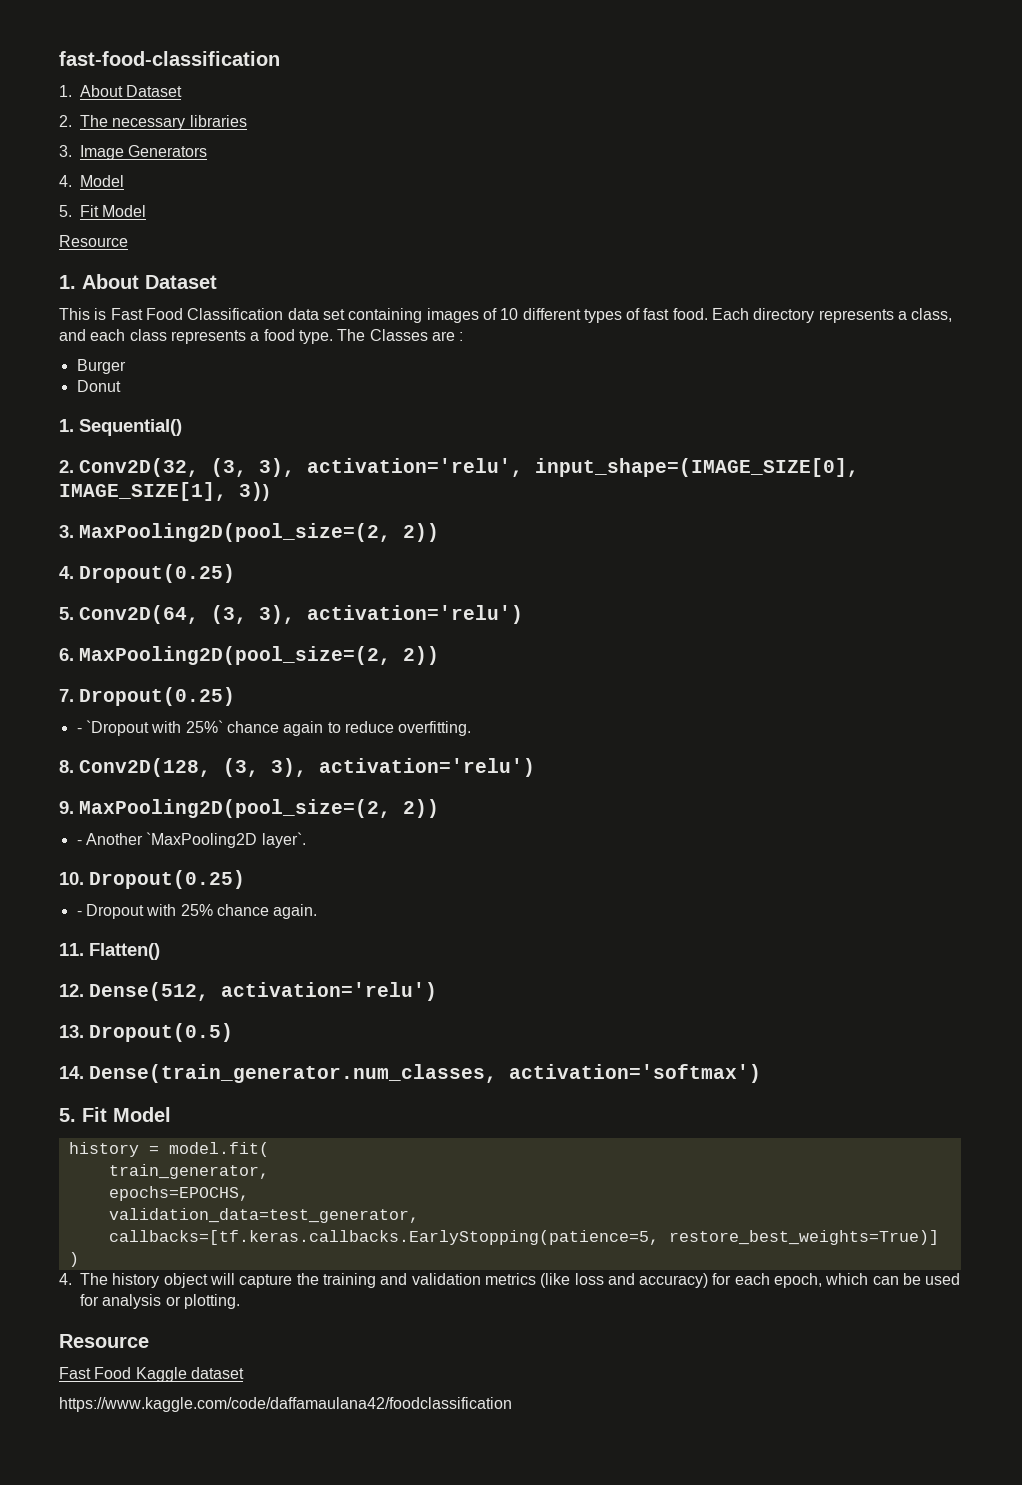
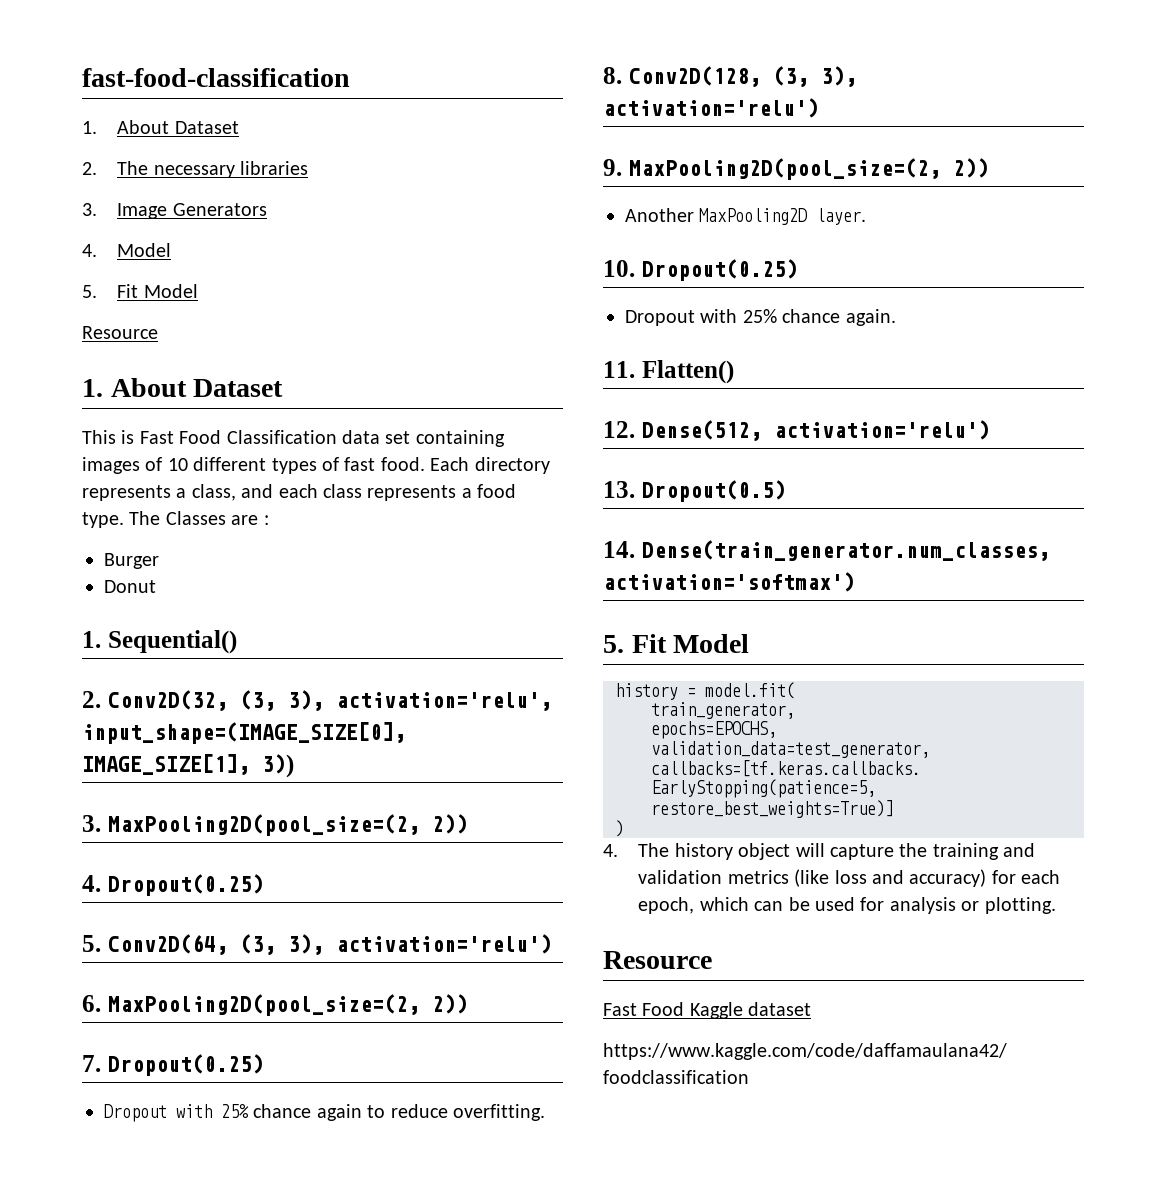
- - `Dropout with 25%` chance again to reduce overfitting.
+ Dropout with 25% chance again to reduce overfitting.
- - Another `MaxPooling2D layer`.
+ Another MaxPooling2D layer.
- - Dropout with 25% chance again.
+ Dropout with 25% chance again.

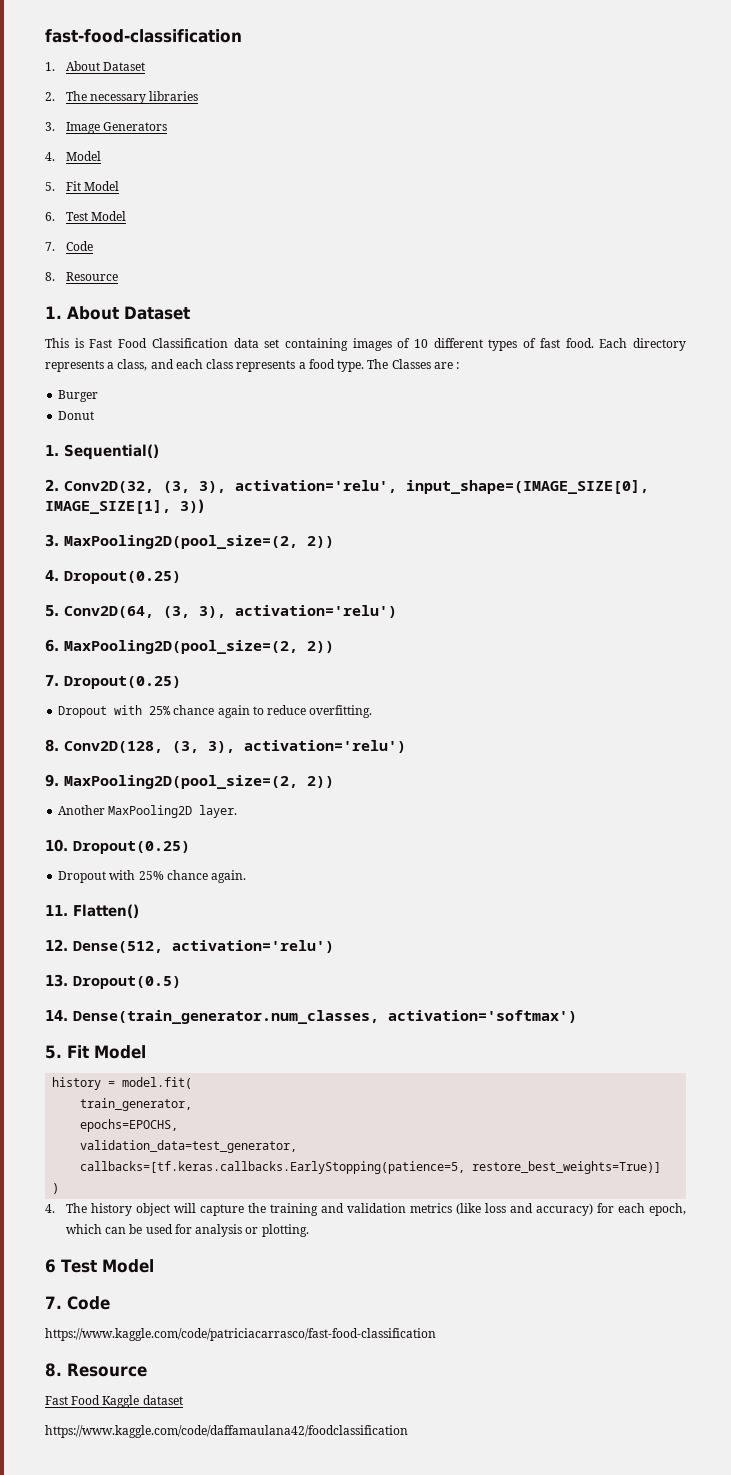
  4. Model
  5. Fit Model
- Resource
+ 6. Test Model
+ 7. Code
+ 8. Resource
  4. The history object will capture the training and validation metrics (like loss and accuracy) for each epoch, which can be used for analysis or plotting.
- Resource
+ 6 Test Model
+ 7. Code
+ https://www.kaggle.com/code/patriciacarrasco/fast-food-classification
+ 8. Resource

